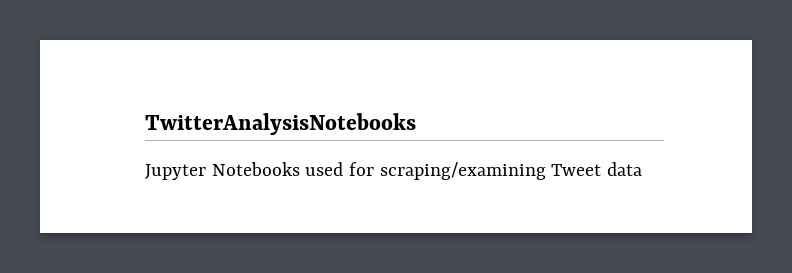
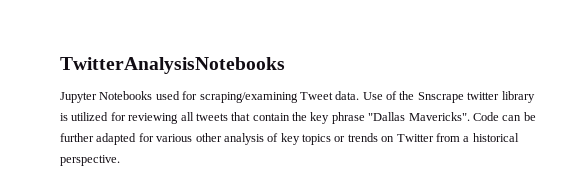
- Jupyter Notebooks used for scraping/examining Tweet data
+ Jupyter Notebooks used for scraping/examining Tweet data. Use of the Snscrape twitter library is utilized for reviewing all tweets that contain the key phrase "Dallas Mavericks". Code can be further adapted for various other analysis of key topics or trends on Twitter from a historical perspective.

